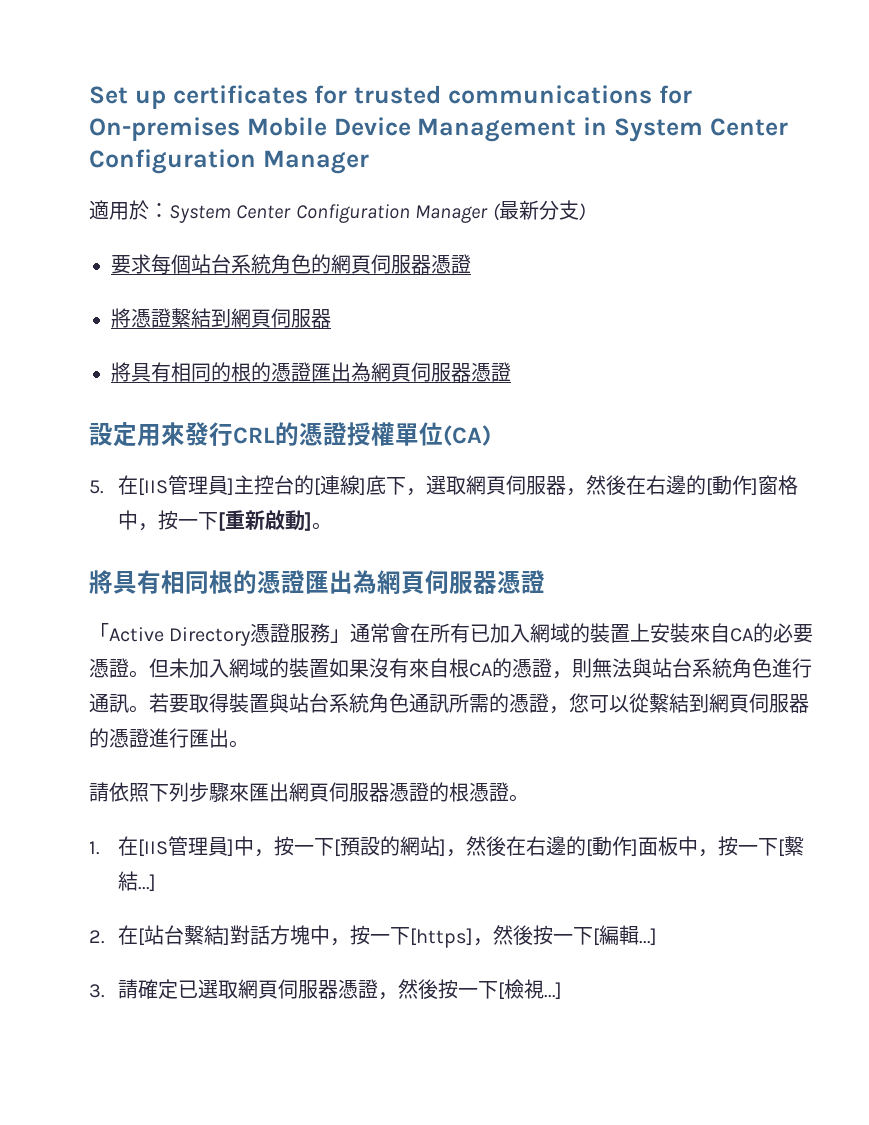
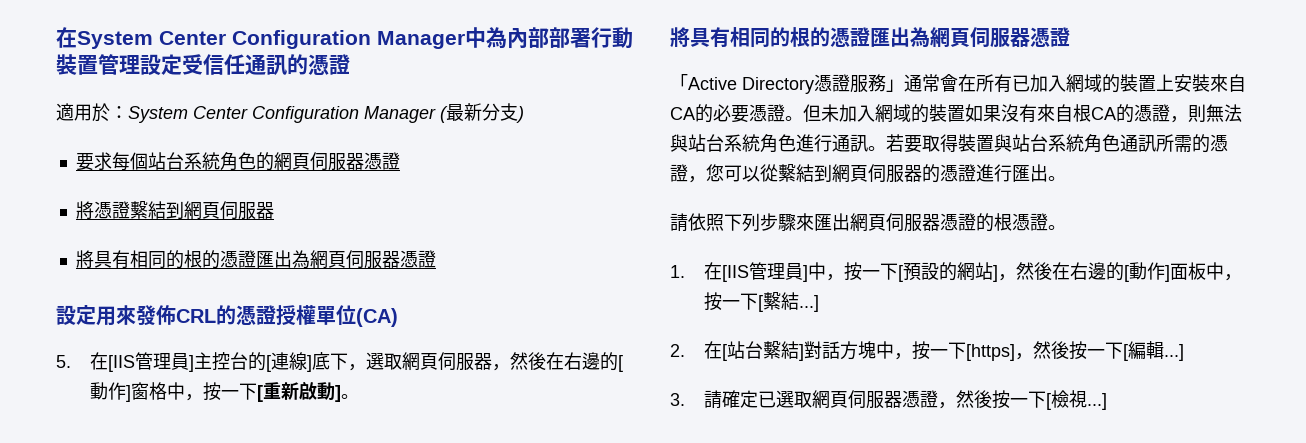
- Set up certificates for trusted communications for On-premises Mobile Device Management in System Center Configuration Manager
+ 在System Center Configuration Manager中為內部部署行動裝置管理設定受信任通訊的憑證
- 設定用來發行CRL的憑證授權單位(CA)
+ 設定用來發佈CRL的憑證授權單位(CA)
  5.在[IIS管理員]主控台的[連線]底下，選取網頁伺服器，然後在右邊的[動作]窗格中，按一下[重新啟動]。
- 將具有相同根的憑證匯出為網頁伺服器憑證
+ 將具有相同的根的憑證匯出為網頁伺服器憑證

